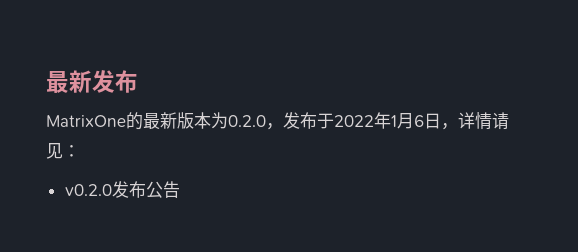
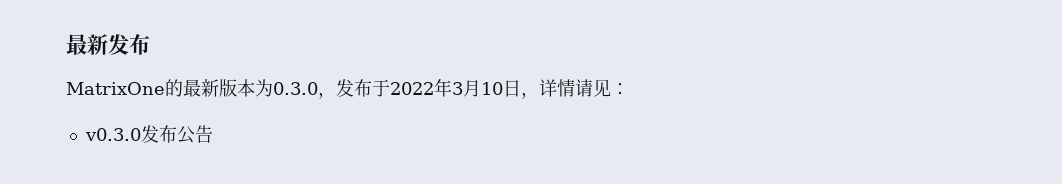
- MatrixOne的最新版本为0.2.0，发布于2022年1月6日，详情请见：
+ MatrixOne的最新版本为0.3.0，发布于2022年3月10日，详情请见：
- v0.2.0发布公告
+ v0.3.0发布公告

